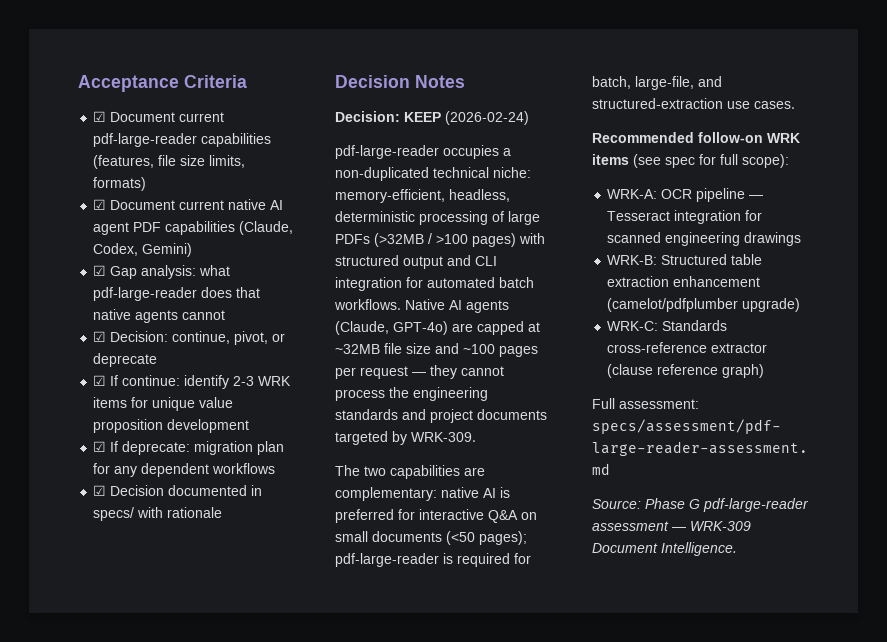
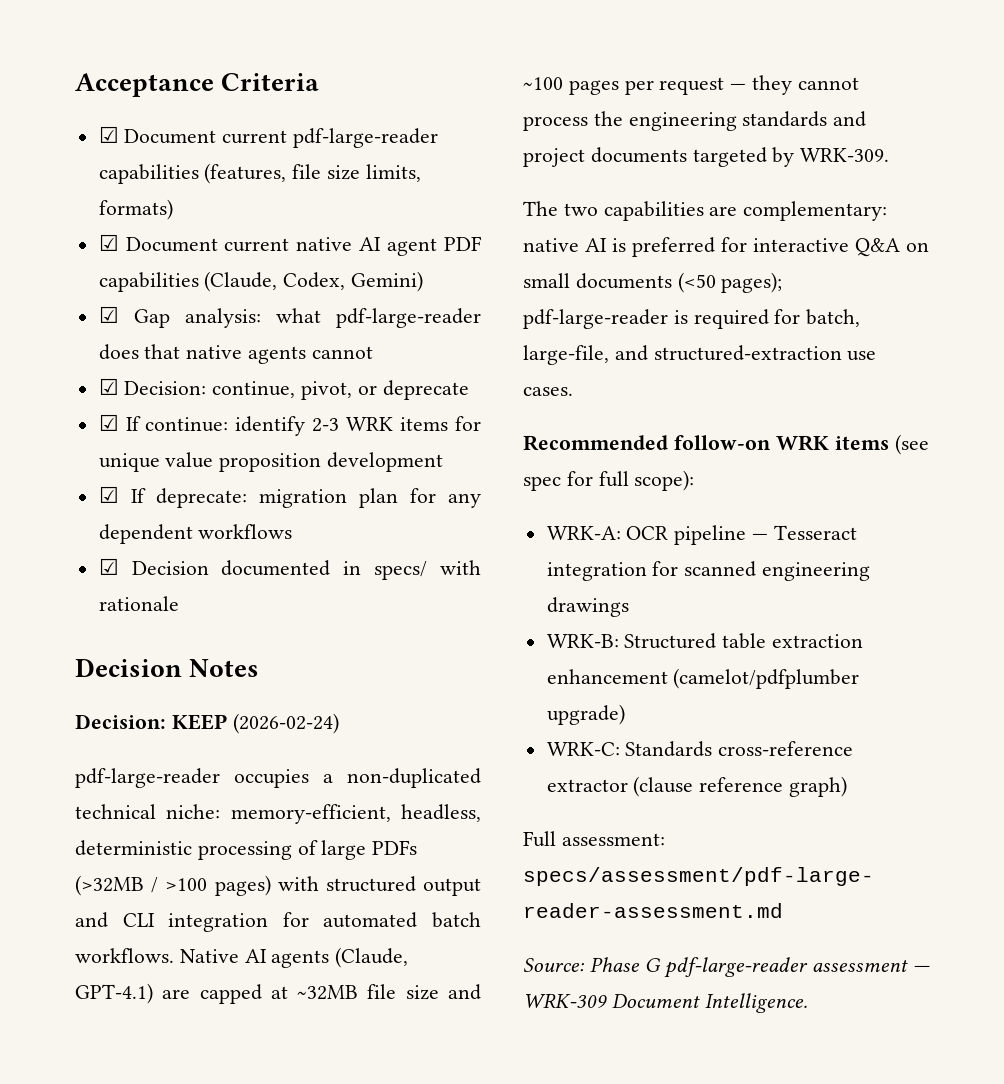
- Native AI agents (Claude, GPT-4o) are capped at ~32MB file size and ~100 pages per request — they cannot process the engineering standards and project documents targeted by WRK-309.
+ Native AI agents (Claude, GPT-4.1) are capped at ~32MB file size and ~100 pages per request — they cannot process the engineering standards and project documents targeted by WRK-309.

